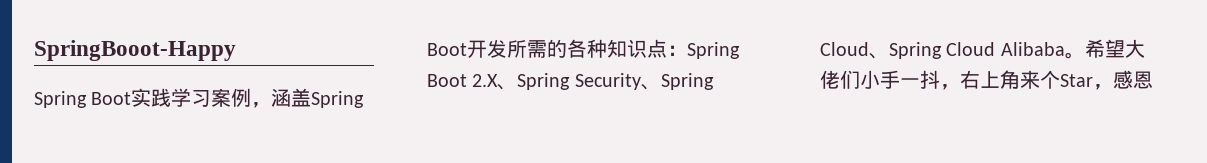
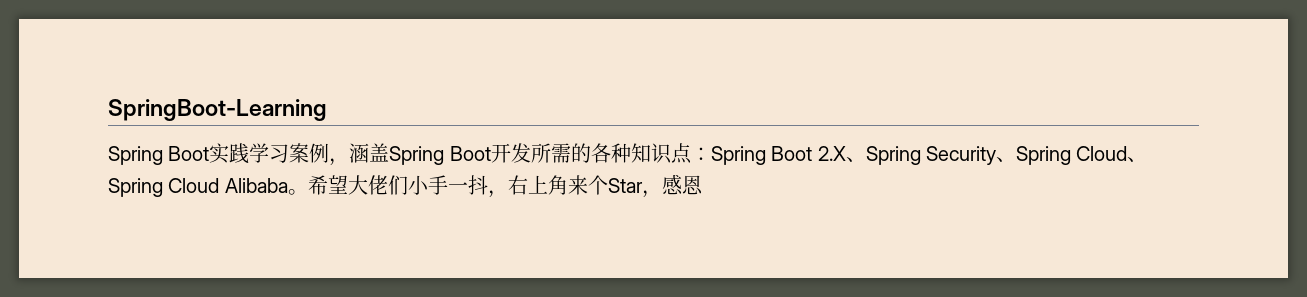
- SpringBooot-Happy
+ SpringBoot-Learning

